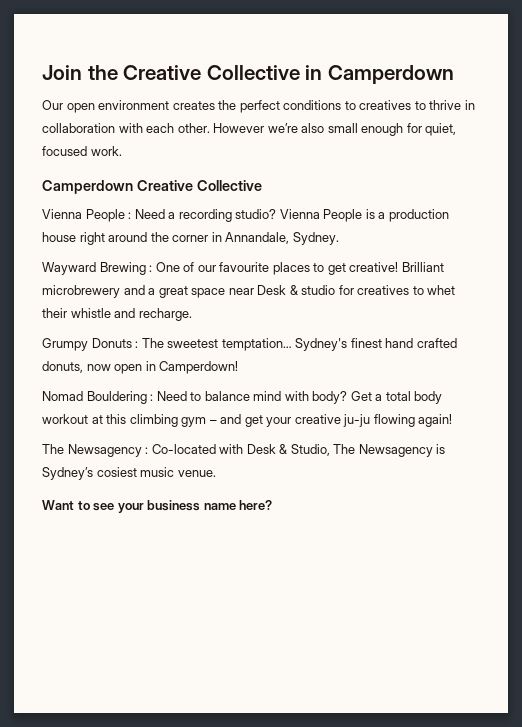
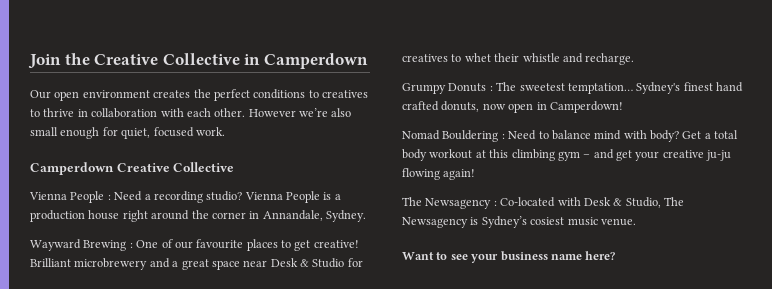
- Brilliant microbrewery and a great space near Desk & studio for creatives to whet their whistle and recharge.
+ Brilliant microbrewery and a great space near Desk & Studio for creatives to whet their whistle and recharge.

